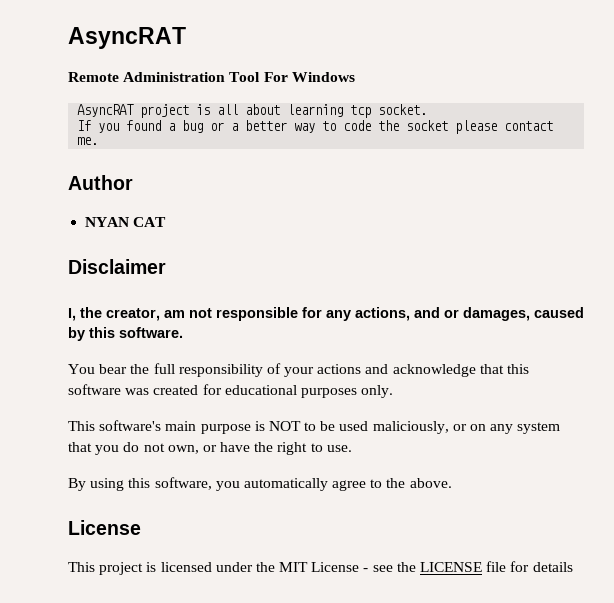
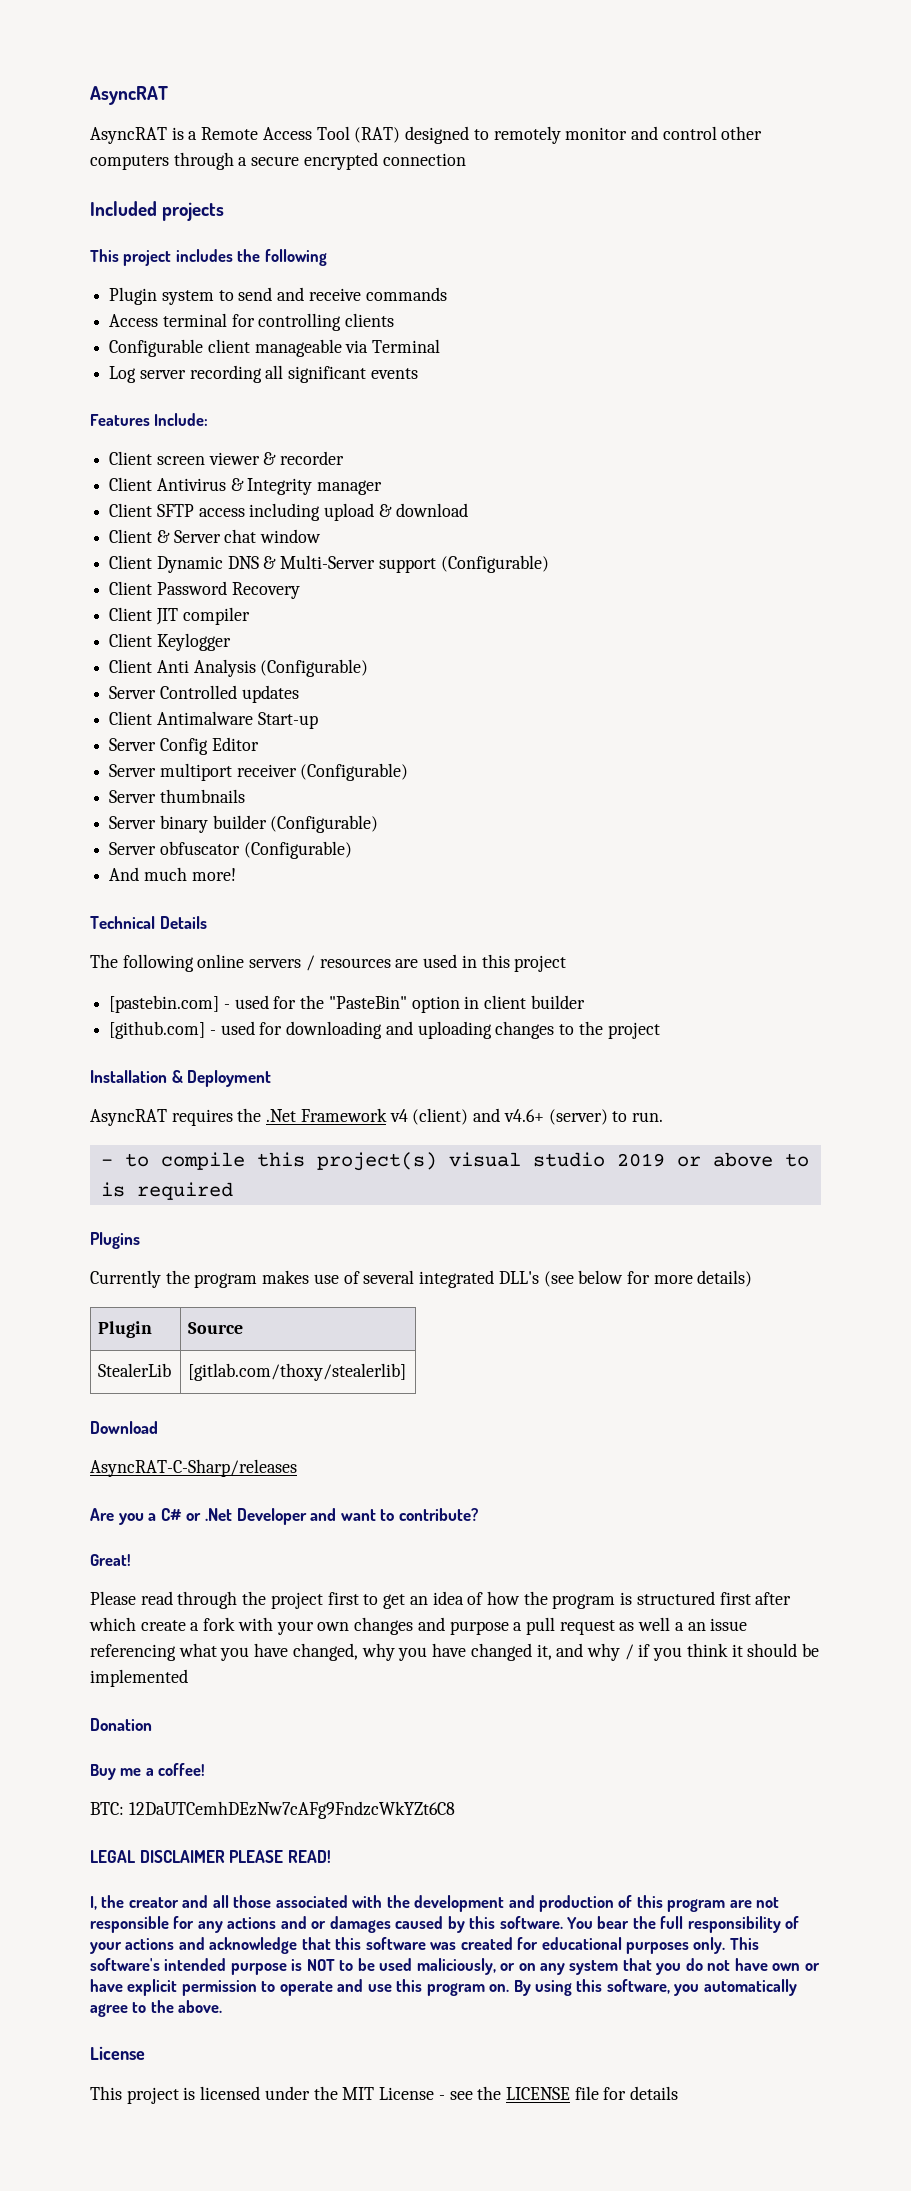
- Remote Administration Tool For Windows
- AsyncRAT project is all about learning tcp socket.
- If you found a bug or a better way to code the socket please contact me.
- Author
- NYAN CAT
- Disclaimer
- I, the creator, am not responsible for any actions, and or damages, caused by this software.
- You bear the full responsibility of your actions and acknowledge that this software was created for educational purposes only.
- This software's main purpose is NOT to be used maliciously, or on any system that you do not own, or have the right to use.
- By using this software, you automatically agree to the above.
+ AsyncRAT is a Remote Access Tool (RAT) designed to remotely monitor and control other computers through a secure encrypted connection
+ Included projects
+ This project includes the following
+ Plugin system to send and receive commands
+ Access terminal for controlling clients
+ Configurable client manageable via Terminal
+ Log server recording all significant events
+ Features Include:
+ Client screen viewer & recorder
+ Client Antivirus & Integrity manager
+ Client SFTP access including upload & download
+ Client & Server chat window
+ Client Dynamic DNS & Multi-Server support (Configurable)
+ Client Password Recovery
+ Client JIT compiler
+ Client Keylogger
+ Client Anti Analysis (Configurable)
+ Server Controlled updates
+ Client Antimalware Start-up
+ Server Config Editor
+ Server multiport receiver (Configurable)
+ Server thumbnails
+ Server binary builder (Configurable)
+ Server obfuscator (Configurable)
+ And much more!
+ Technical Details
+ The following online servers / resources are used in this project
+ [pastebin.com] - used for the "PasteBin" option in client builder
+ [github.com] - used for downloading and uploading changes to the project
+ Installation & Deployment
+ AsyncRAT requires the .Net Framework v4 (client) and v4.6+ (server) to run.
+ - to compile this project(s) visual studio 2019 or above to is required
+ Plugins
+ Currently the program makes use of several integrated DLL's (see below for more details)
+ Plugin | Source
+ StealerLib | [gitlab.com/thoxy/stealerlib]
+ Download
+ AsyncRAT-C-Sharp/releases
+ Are you a C# or .Net Developer and want to contribute?
+ Great!
+ Please read through the project first to get an idea of how the program is structured first after which create a fork with your own changes and purpose a pull request as well a an issue referencing what you have changed, why you have changed it, and why / if you think it should be implemented
+ Donation
+ Buy me a coffee!
+ BTC: 12DaUTCemhDEzNw7cAFg9FndzcWkYZt6C8
+ LEGAL DISCLAIMER PLEASE READ!
+ I, the creator and all those associated with the development and production of this program are not responsible for any actions and or damages caused by this software. You bear the full responsibility of your actions and acknowledge that this software was created for educational purposes only. This software's intended purpose is NOT to be used maliciously, or on any system that you do not have own or have explicit permission to operate and use this program on. By using this software, you automatically agree to the above.

